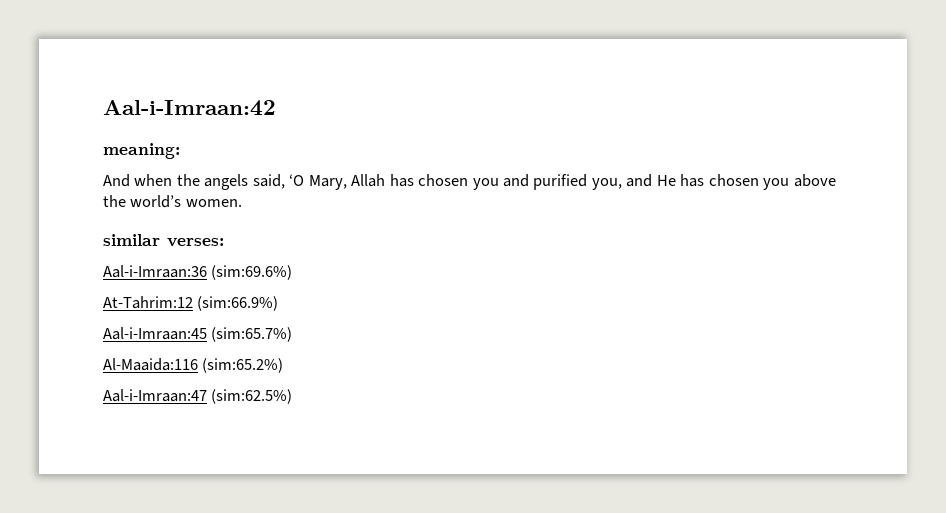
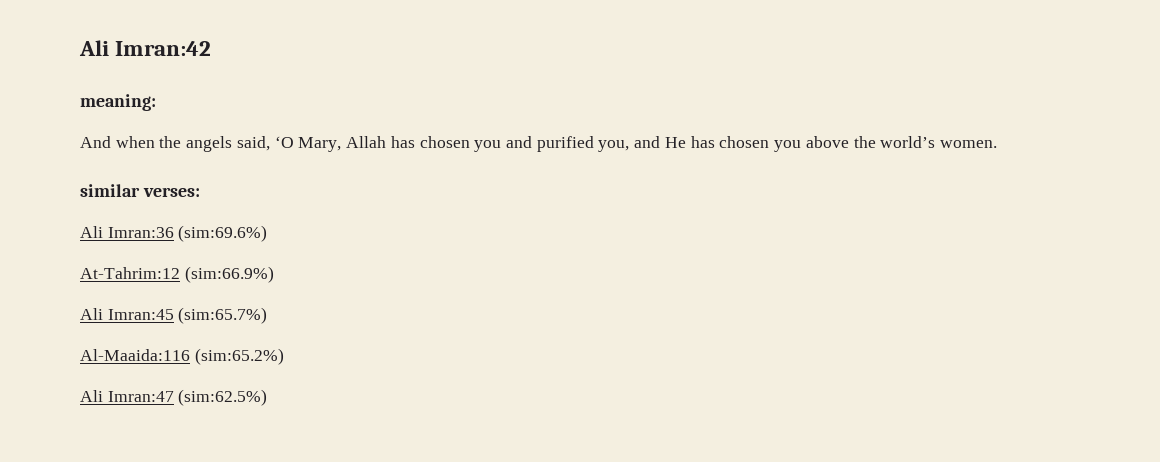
- Aal-i-Imraan:42
+ Ali Imran:42
- Aal-i-Imraan:36 (sim:69.6%)
+ Ali Imran:36 (sim:69.6%)
- Aal-i-Imraan:45 (sim:65.7%)
+ Ali Imran:45 (sim:65.7%)
- Aal-i-Imraan:47 (sim:62.5%)
+ Ali Imran:47 (sim:62.5%)

